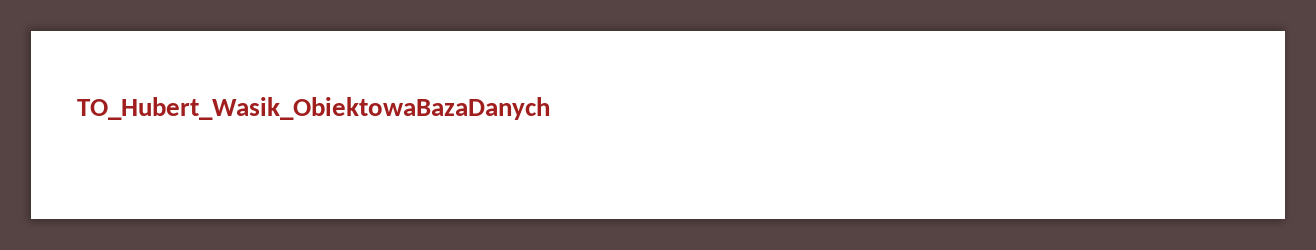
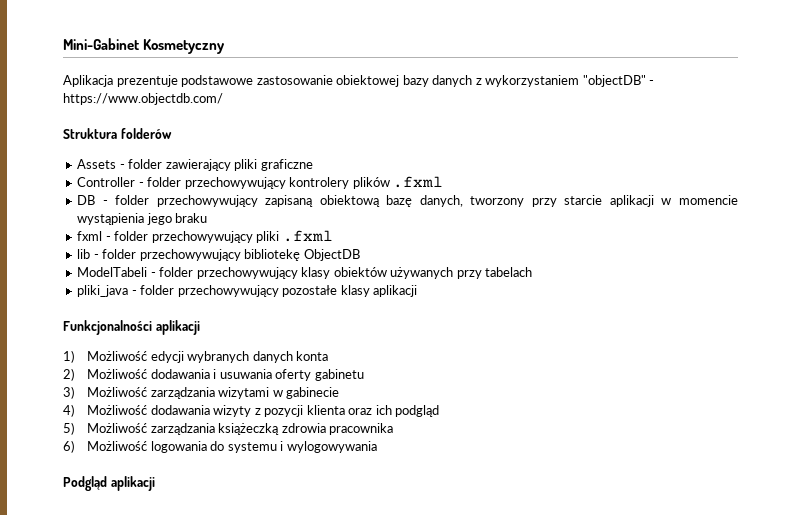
- TO_Hubert_Wasik_ObiektowaBazaDanych
+ Mini-Gabinet Kosmetyczny
+ Aplikacja prezentuje podstawowe zastosowanie obiektowej bazy danych z wykorzystaniem "objectDB" - https://www.objectdb.com/
+ Struktura folderów
+ Assets - folder zawierający pliki graficzne
+ Controller - folder przechowywujący kontrolery plików .fxml
+ DB - folder przechowywujący zapisaną obiektową bazę danych, tworzony przy starcie aplikacji w momencie wystąpienia jego braku
+ fxml - folder przechowywujący pliki .fxml
+ lib - folder przechowywujący bibliotekę ObjectDB
+ ModelTabeli - folder przechowywujący klasy obiektów używanych przy tabelach
+ pliki_java - folder przechowywujący pozostałe klasy aplikacji
+ Funkcjonalności aplikacji
+ 1) Możliwość edycji wybranych danych konta
+ 2) Możliwość dodawania i usuwania oferty gabinetu
+ 3) Możliwość zarządzania wizytami w gabinecie
+ 4) Możliwość dodawania wizyty z pozycji klienta oraz ich podgląd
+ 5) Możliwość zarządzania książeczką zdrowia pracownika
+ 6) Możliwość logowania do systemu i wylogowywania
+ Podgląd aplikacji

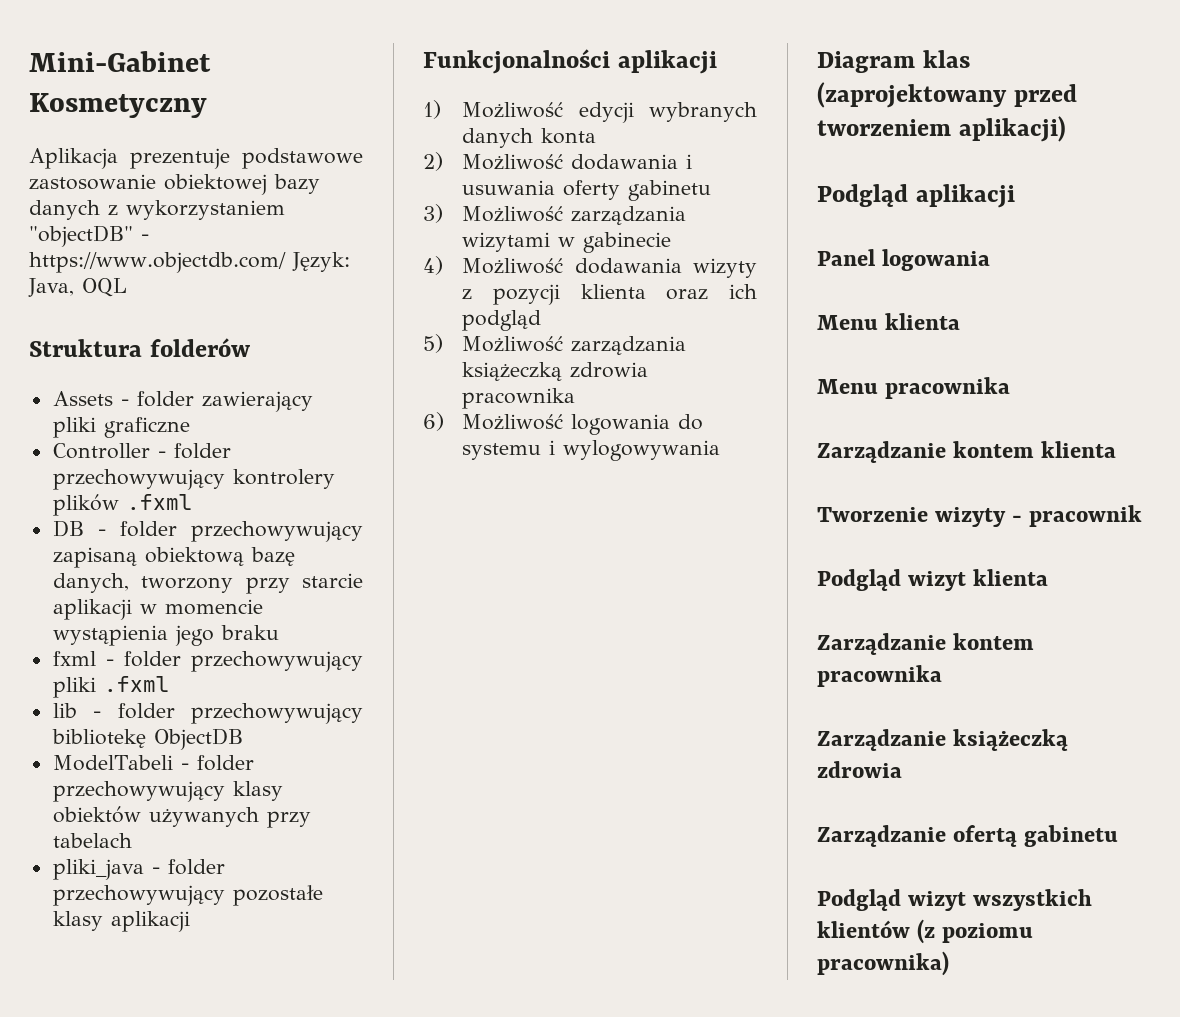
- Aplikacja prezentuje podstawowe zastosowanie obiektowej bazy danych z wykorzystaniem "objectDB" - https://www.objectdb.com/
+ Aplikacja prezentuje podstawowe zastosowanie obiektowej bazy danych z wykorzystaniem "objectDB" - https://www.objectdb.com/ Język: Java, OQL
+ Diagram klas (zaprojektowany przed tworzeniem aplikacji)
  Podgląd aplikacji
+ Panel logowania
+ Menu klienta
+ Menu pracownika
+ Zarządzanie kontem klienta
+ Tworzenie wizyty - pracownik
+ Podgląd wizyt klienta
+ Zarządzanie kontem pracownika
+ Zarządzanie książeczką zdrowia
+ Zarządzanie ofertą gabinetu
+ Podgląd wizyt wszystkich klientów (z poziomu pracownika)

